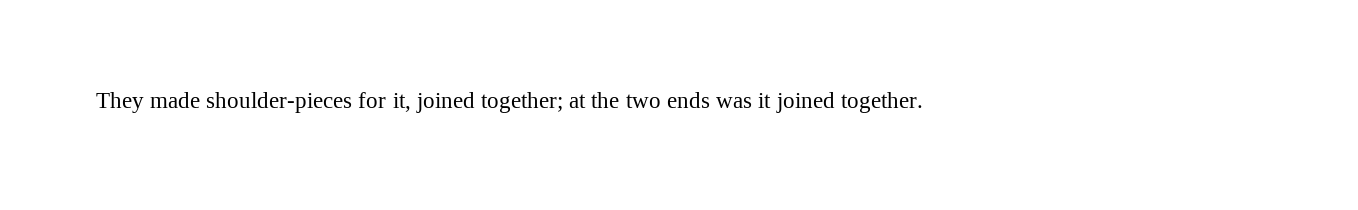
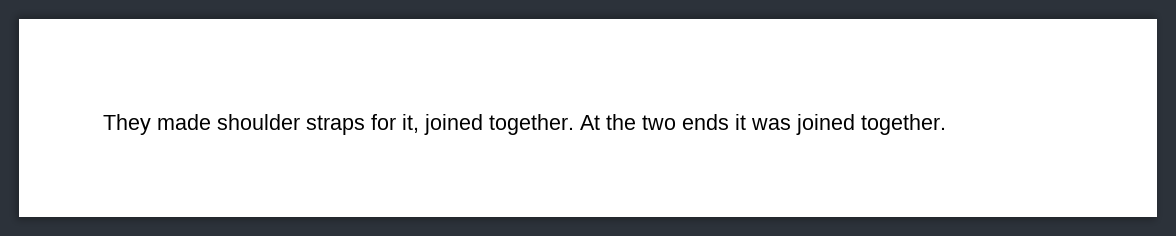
- They made shoulder-pieces for it, joined together; at the two ends was it joined together.
+ They made shoulder straps for it, joined together. At the two ends it was joined together.

